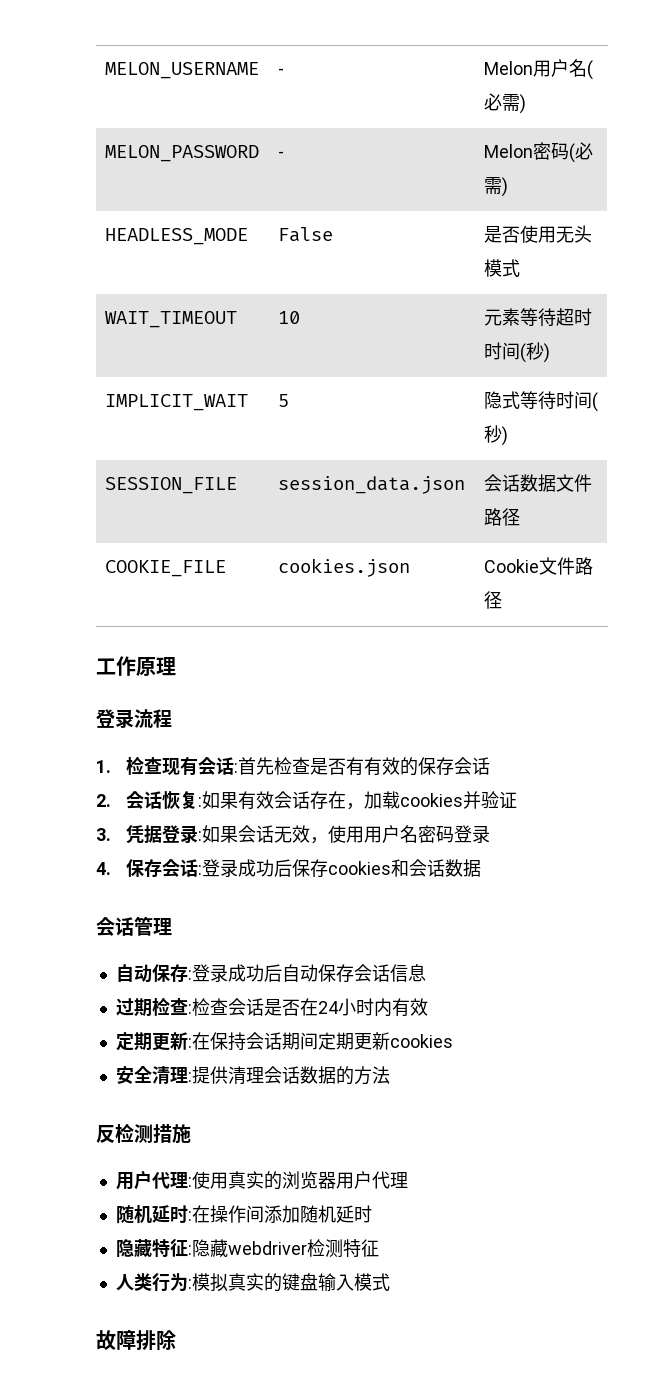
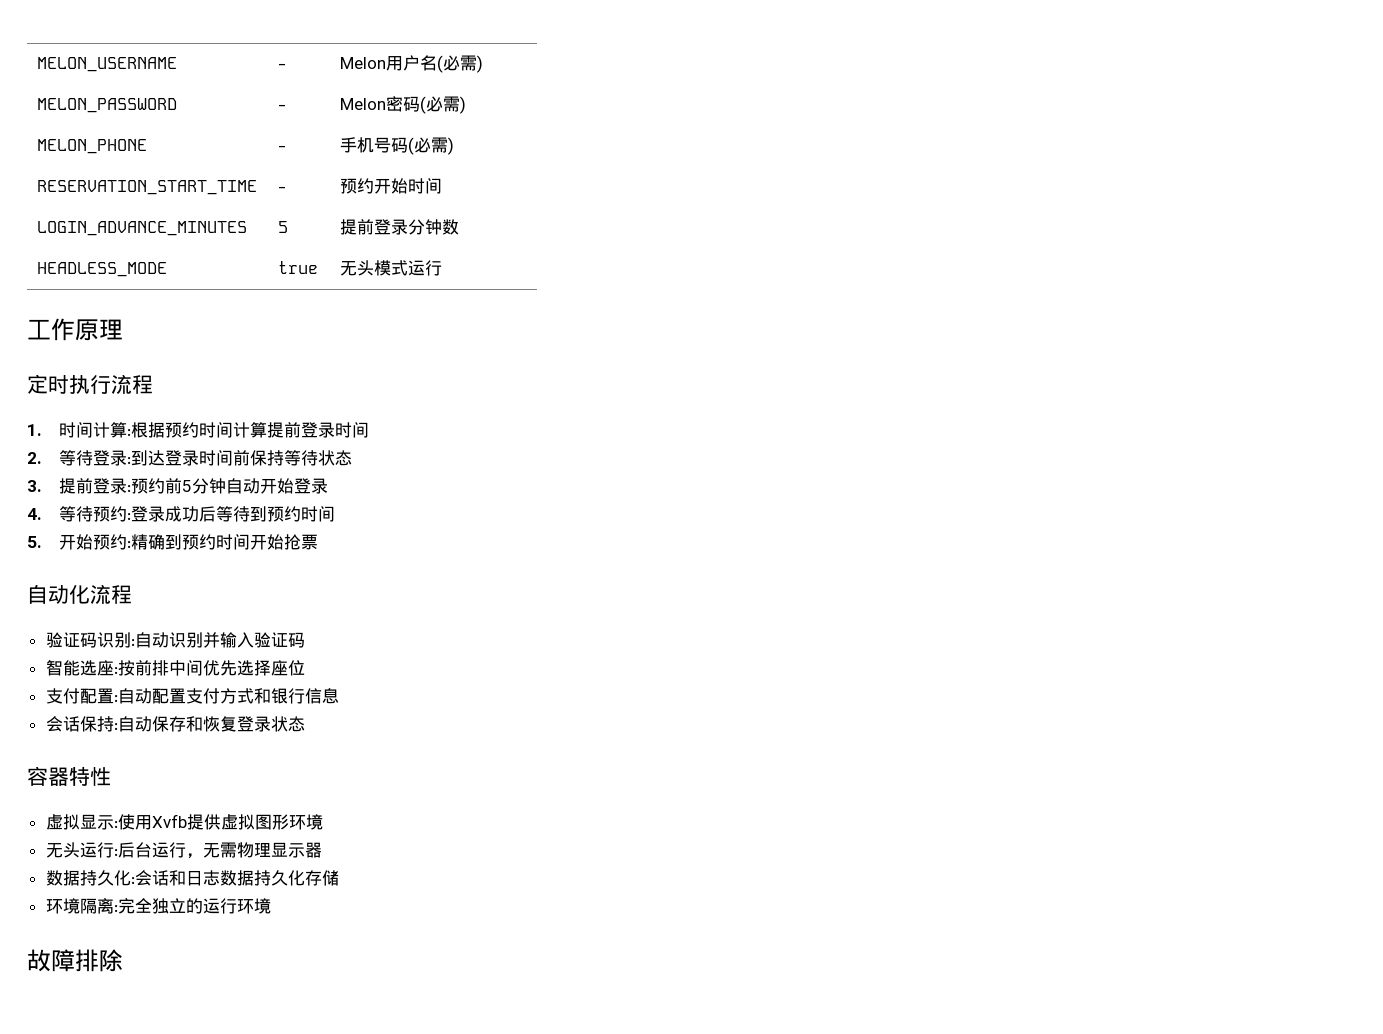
- HEADLESS_MODE | False | 是否使用无头模式
- WAIT_TIMEOUT | 10 | 元素等待超时时间(秒)
- IMPLICIT_WAIT | 5 | 隐式等待时间(秒)
- SESSION_FILE | session_data.json | 会话数据文件路径
- COOKIE_FILE | cookies.json | Cookie文件路径
+ MELON_PHONE | - | 手机号码(必需)
+ RESERVATION_START_TIME | - | 预约开始时间
+ LOGIN_ADVANCE_MINUTES | 5 | 提前登录分钟数
+ HEADLESS_MODE | true | 无头模式运行
- 登录流程
+ 定时执行流程
- 1.检查现有会话:首先检查是否有有效的保存会话
- 2.会话恢复:如果有效会话存在，加载cookies并验证
- 3.凭据登录:如果会话无效，使用用户名密码登录
+ 1.时间计算:根据预约时间计算提前登录时间
+ 2.等待登录:到达登录时间前保持等待状态
+ 3.提前登录:预约前5分钟自动开始登录
- 4.保存会话:登录成功后保存cookies和会话数据
- 会话管理
- 自动保存:登录成功后自动保存会话信息
- 过期检查:检查会话是否在24小时内有效
- 定期更新:在保持会话期间定期更新cookies
- 安全清理:提供清理会话数据的方法
- 反检测措施
- 用户代理:使用真实的浏览器用户代理
- 随机延时:在操作间添加随机延时
- 隐藏特征:隐藏webdriver检测特征
- 人类行为:模拟真实的键盘输入模式
+ 4.等待预约:登录成功后等待到预约时间
+ 5.开始预约:精确到预约时间开始抢票
+ 自动化流程
+ 验证码识别:自动识别并输入验证码
+ 智能选座:按前排中间优先选择座位
+ 支付配置:自动配置支付方式和银行信息
+ 会话保持:自动保存和恢复登录状态
+ 容器特性
+ 虚拟显示:使用Xvfb提供虚拟图形环境
+ 无头运行:后台运行，无需物理显示器
+ 数据持久化:会话和日志数据持久化存储
+ 环境隔离:完全独立的运行环境

